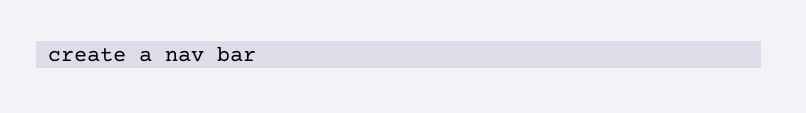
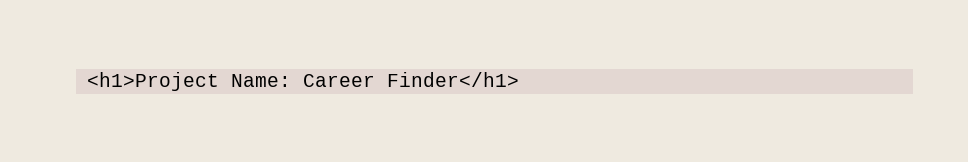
- create a nav bar
+ <h1>Project Name: Career Finder</h1>

